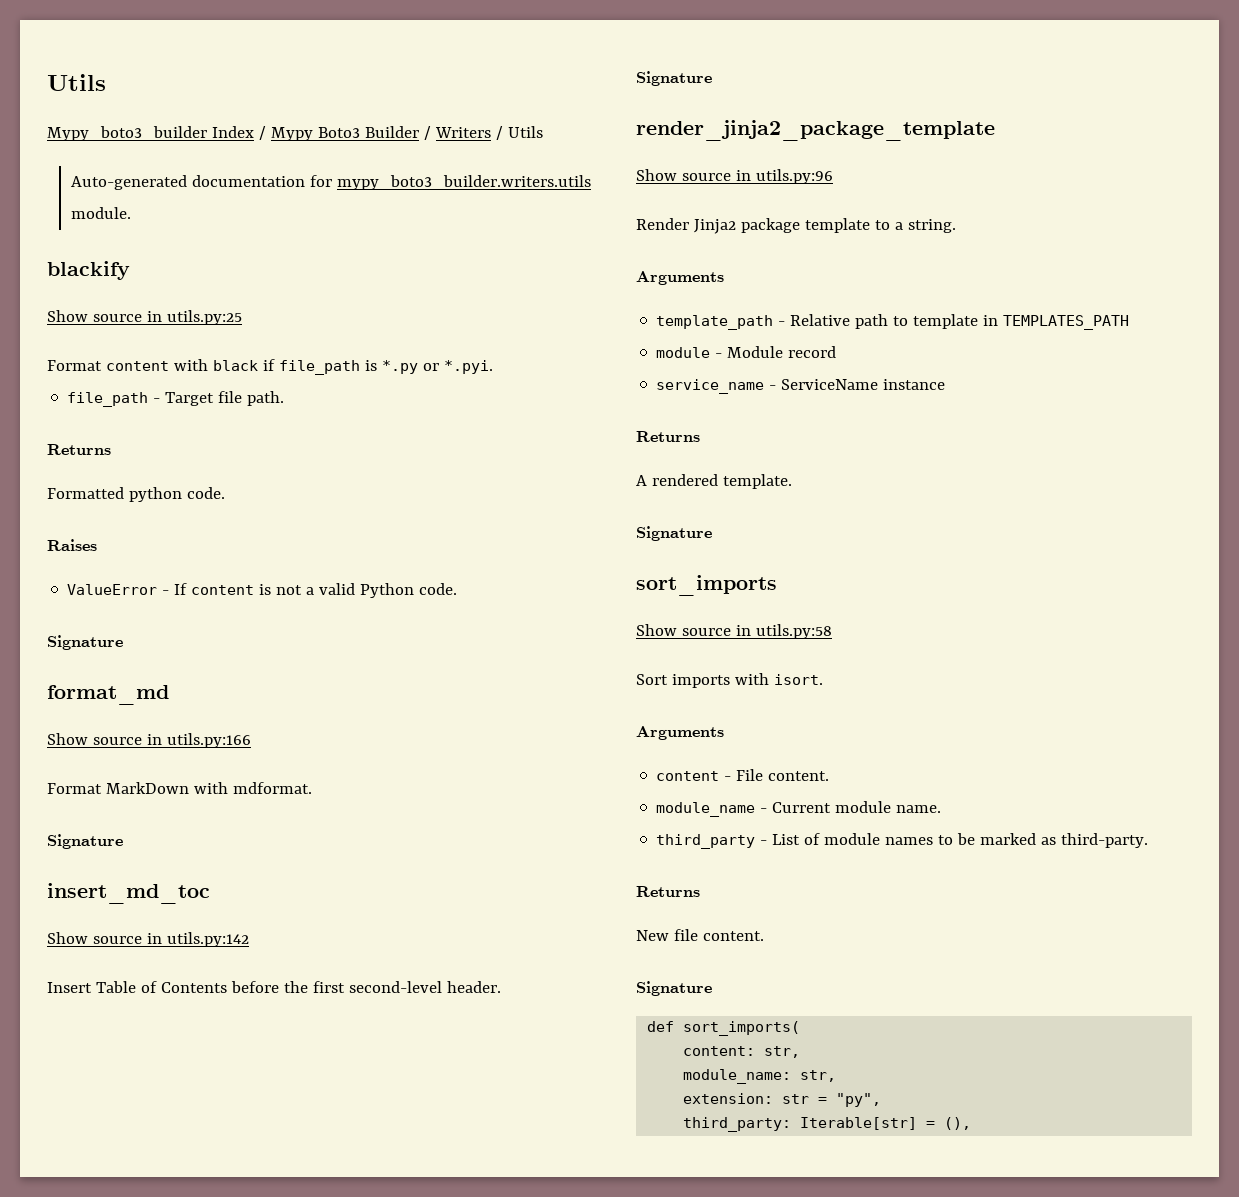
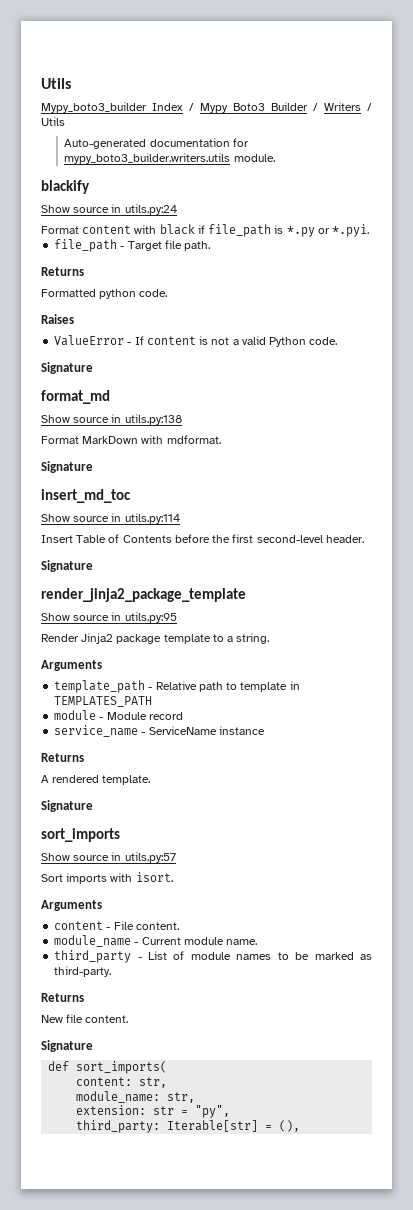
- Show source in utils.py:25
+ Show source in utils.py:24
- Show source in utils.py:166
+ Show source in utils.py:138
- Show source in utils.py:142
+ Show source in utils.py:114
- Show source in utils.py:96
+ Show source in utils.py:95
- Show source in utils.py:58
+ Show source in utils.py:57

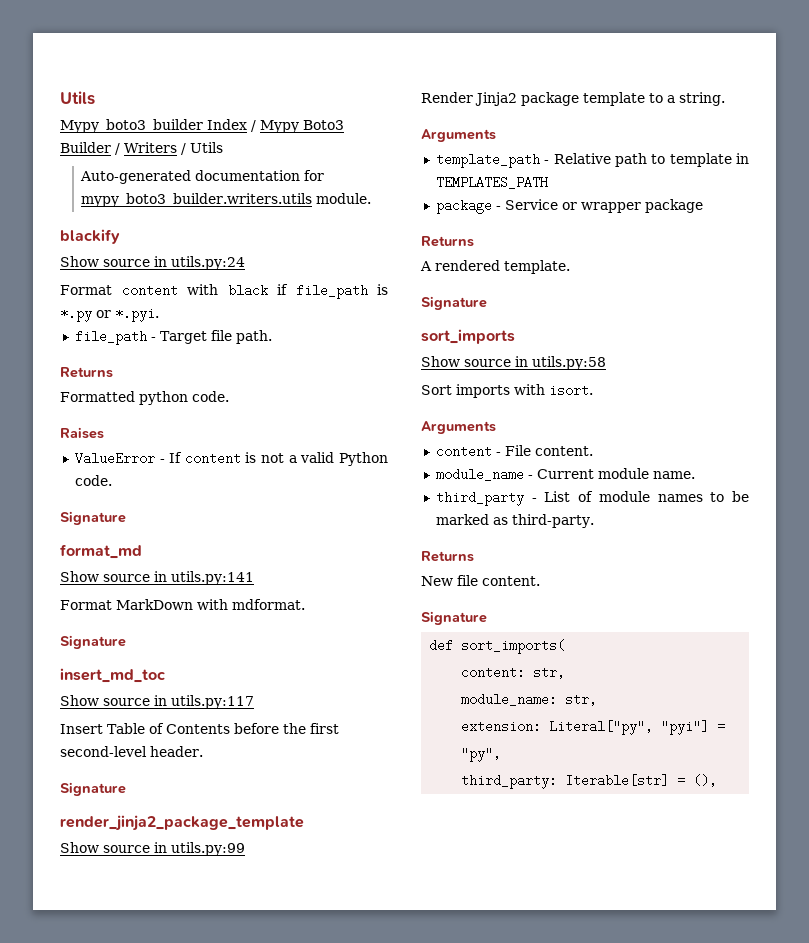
- Show source in utils.py:138
+ Show source in utils.py:141
- Show source in utils.py:114
+ Show source in utils.py:117
- Show source in utils.py:95
+ Show source in utils.py:99
- module - Module record
- service_name - ServiceName instance
+ package - Service or wrapper package
- Show source in utils.py:57
+ Show source in utils.py:58
- extension: str = "py",
+ extension: Literal["py", "pyi"] = "py",

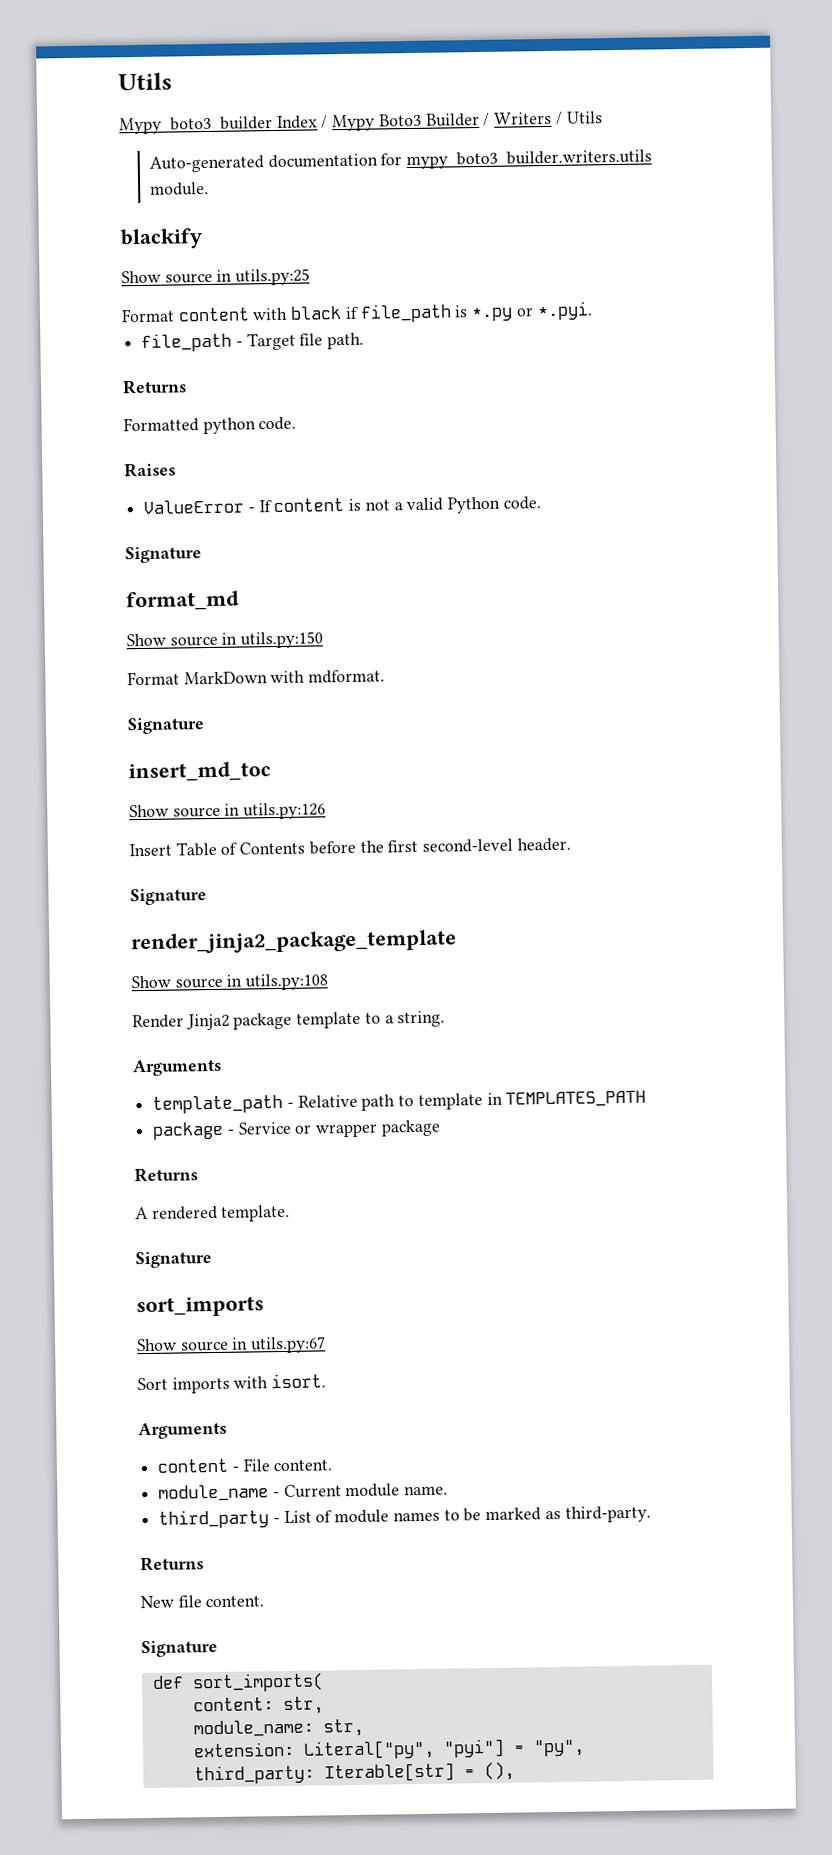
- Show source in utils.py:24
+ Show source in utils.py:25
- Show source in utils.py:141
+ Show source in utils.py:150
- Show source in utils.py:117
+ Show source in utils.py:126
- Show source in utils.py:99
+ Show source in utils.py:108
- Show source in utils.py:58
+ Show source in utils.py:67

